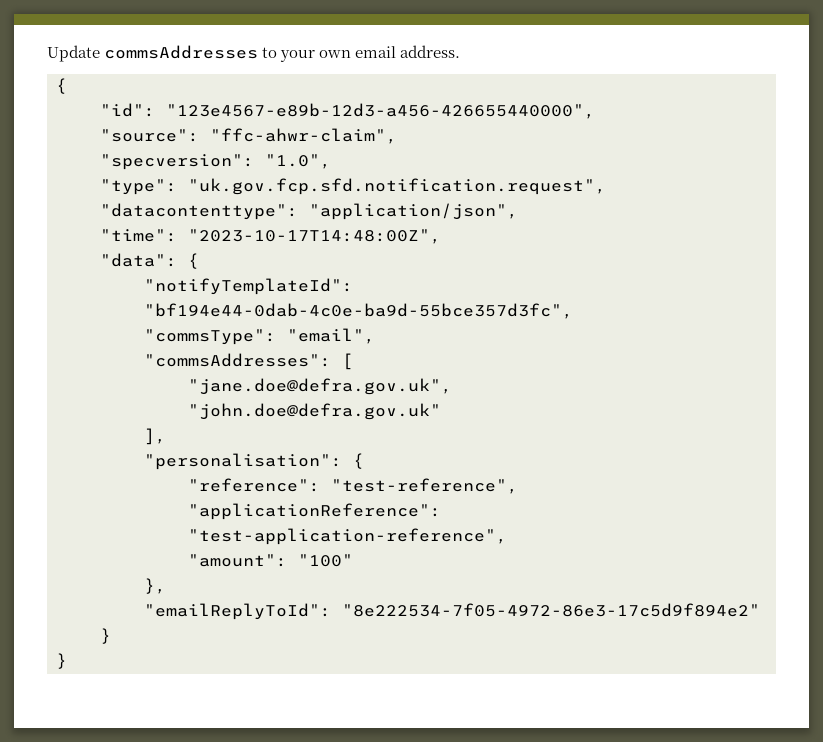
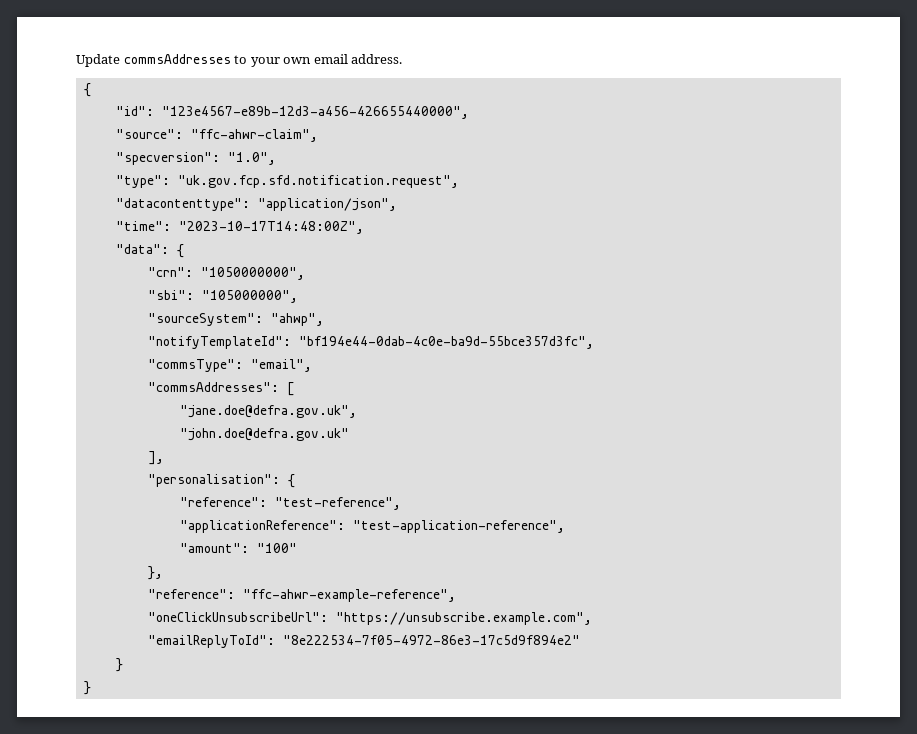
+ "crn": "1050000000",
+ "sbi": "105000000",
+ "sourceSystem": "ahwp",
+ "reference": "ffc-ahwr-example-reference",
+ "oneClickUnsubscribeUrl": "https://unsubscribe.example.com",

